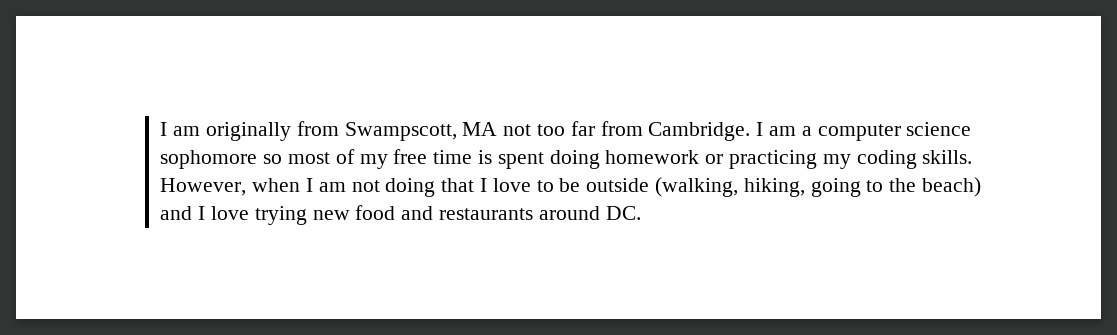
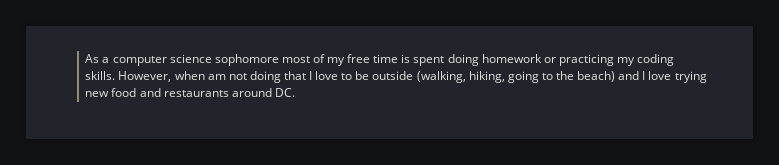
- I am originally from Swampscott, MA not too far from Cambridge. I am a computer science sophomore so most of my free time is spent doing homework or practicing my coding skills.
+ As a computer science sophomore most of my free time is spent doing homework or practicing my coding skills.
- However, when I am not doing that I love to be outside (walking, hiking, going to the beach) and I love trying new food and restaurants around DC.
+ However, when am not doing that I love to be outside (walking, hiking, going to the beach) and I love trying new food and restaurants around DC.

